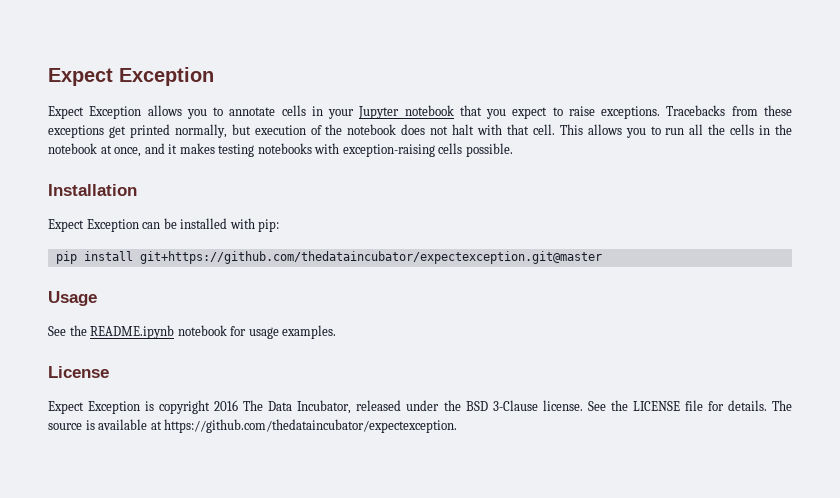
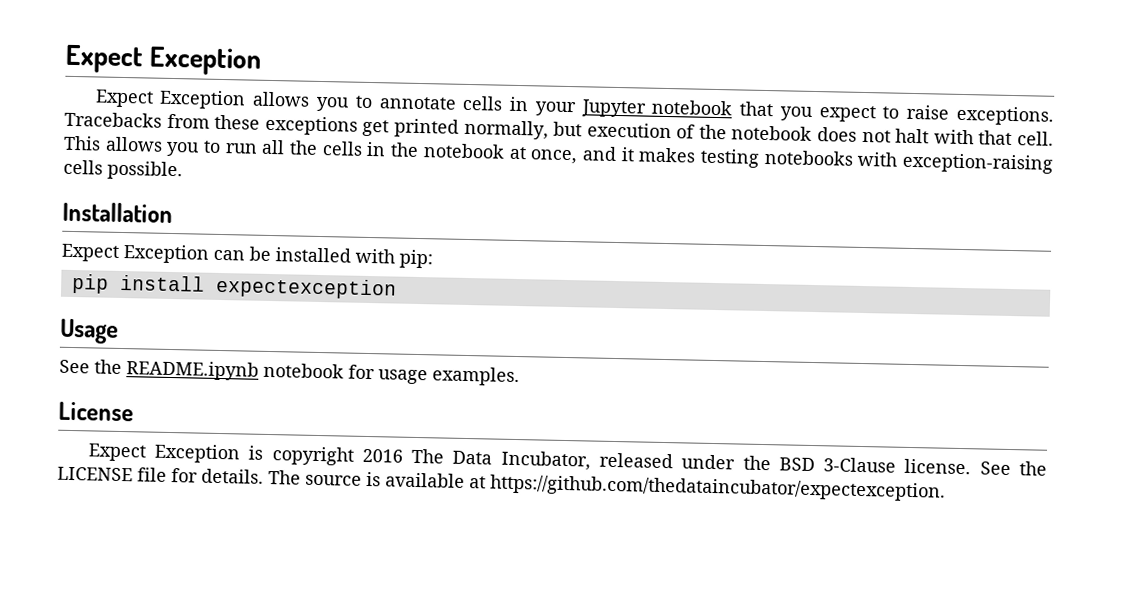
- pip install git+https://github.com/thedataincubator/expectexception.git@master
+ pip install expectexception

